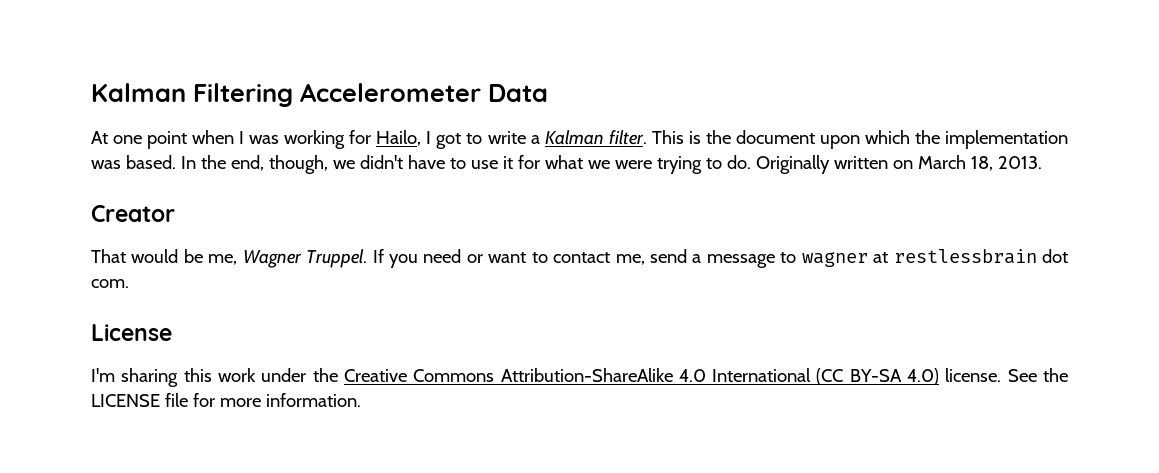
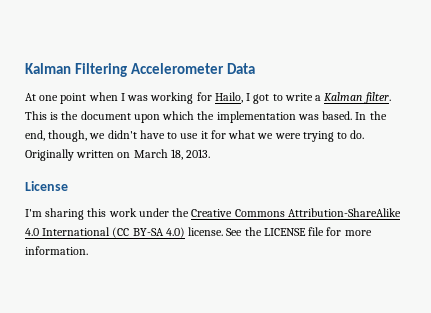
- Creator
- That would be me, Wagner Truppel. If you need or want to contact me, send a message to wagner at restlessbrain dot com.

